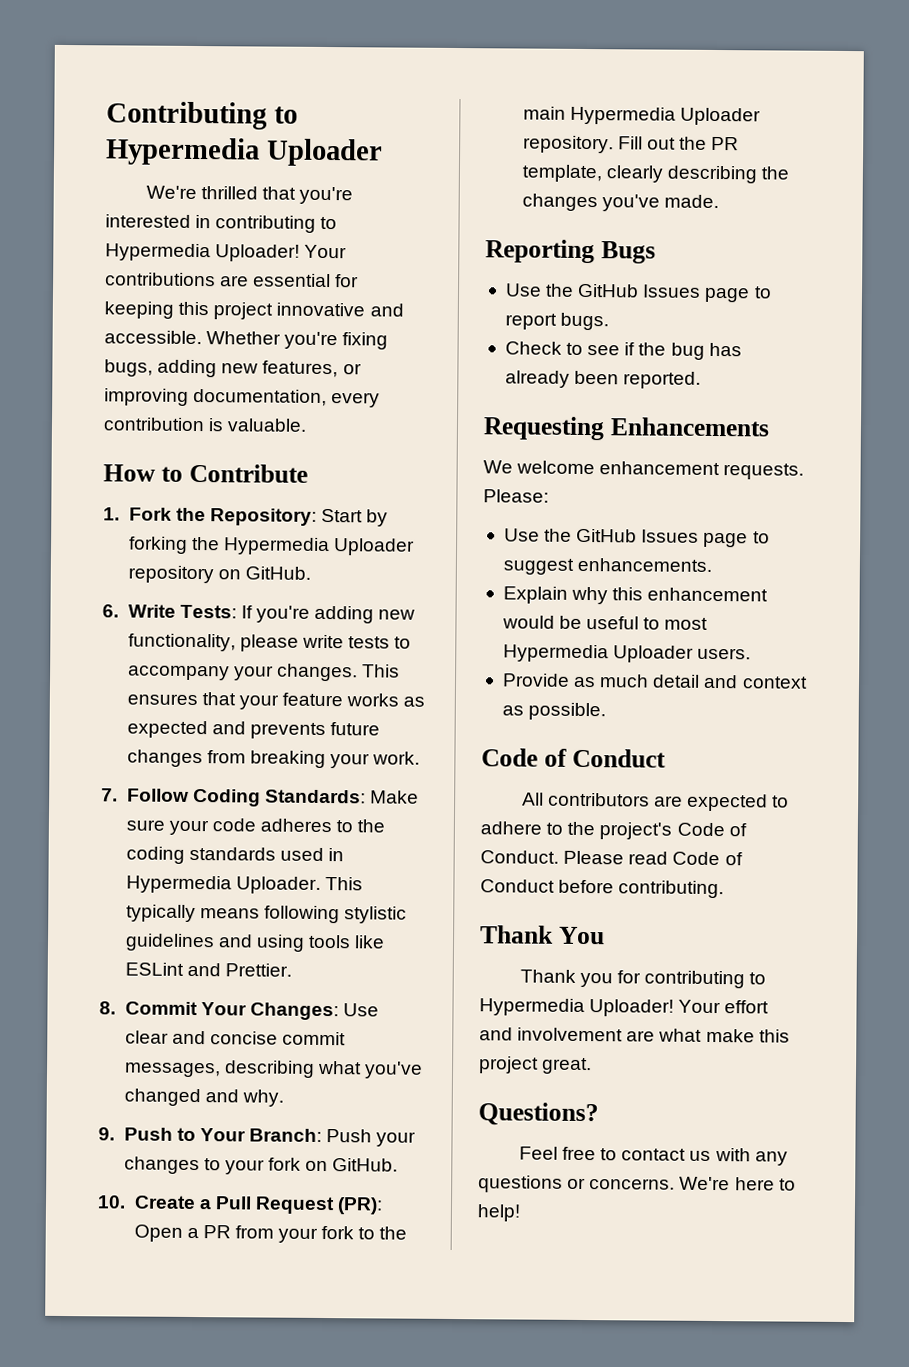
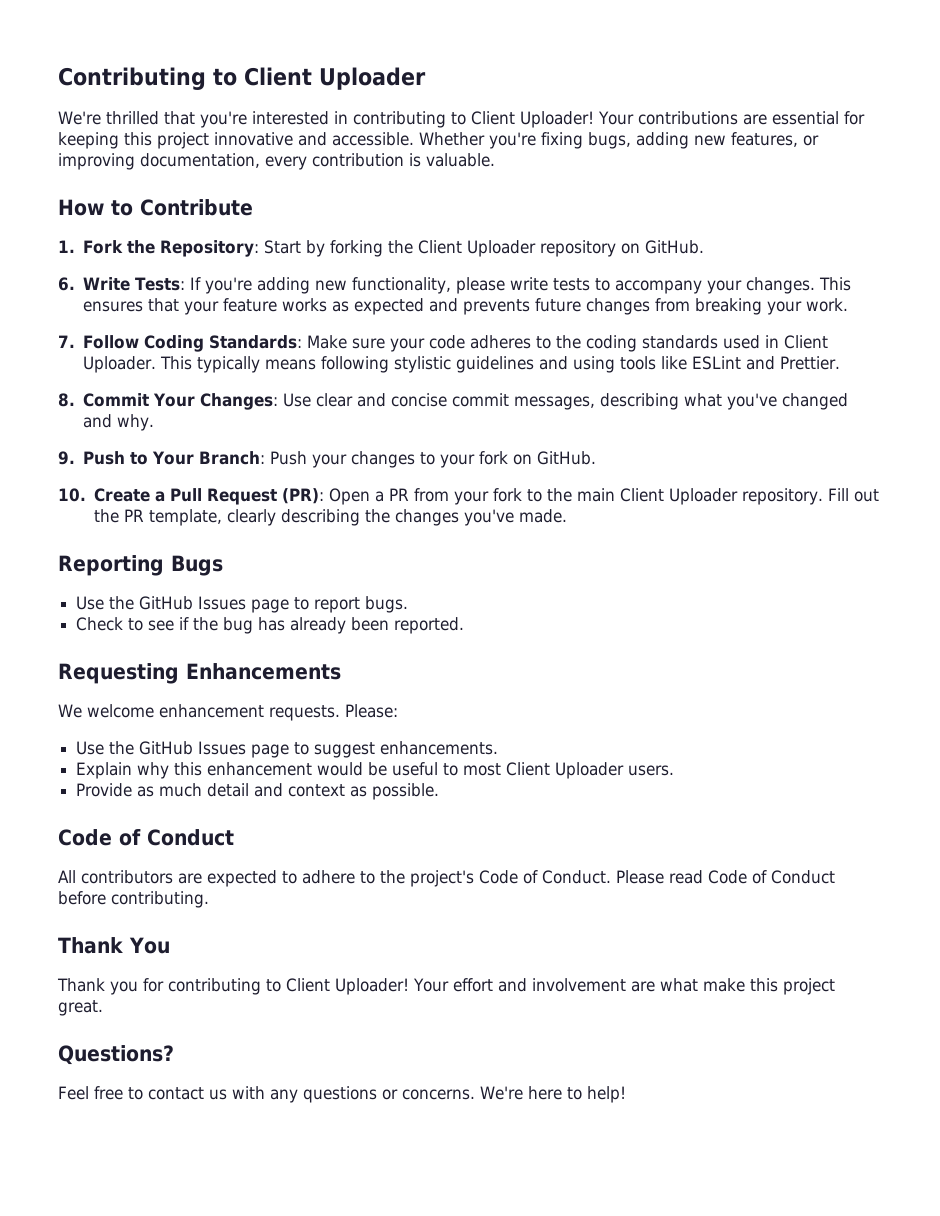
- Contributing to Hypermedia Uploader
+ Contributing to Client Uploader
- We're thrilled that you're interested in contributing to Hypermedia Uploader!
+ We're thrilled that you're interested in contributing to Client Uploader!
- 1. Fork the Repository: Start by forking the Hypermedia Uploader repository on GitHub.
+ 1. Fork the Repository: Start by forking the Client Uploader repository on GitHub.
- 7. Follow Coding Standards: Make sure your code adheres to the coding standards used in Hypermedia Uploader.
+ 7. Follow Coding Standards: Make sure your code adheres to the coding standards used in Client Uploader.
- 10. Create a Pull Request (PR): Open a PR from your fork to the main Hypermedia Uploader repository.
+ 10. Create a Pull Request (PR): Open a PR from your fork to the main Client Uploader repository.
- Explain why this enhancement would be useful to most Hypermedia Uploader users.
+ Explain why this enhancement would be useful to most Client Uploader users.
- Thank you for contributing to Hypermedia Uploader!
+ Thank you for contributing to Client Uploader!

